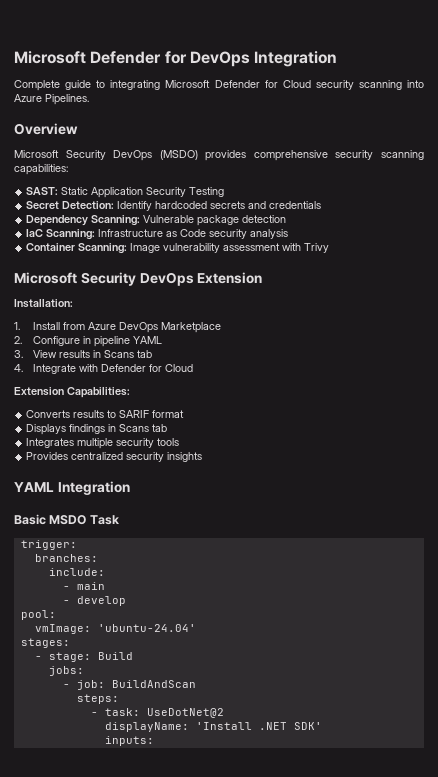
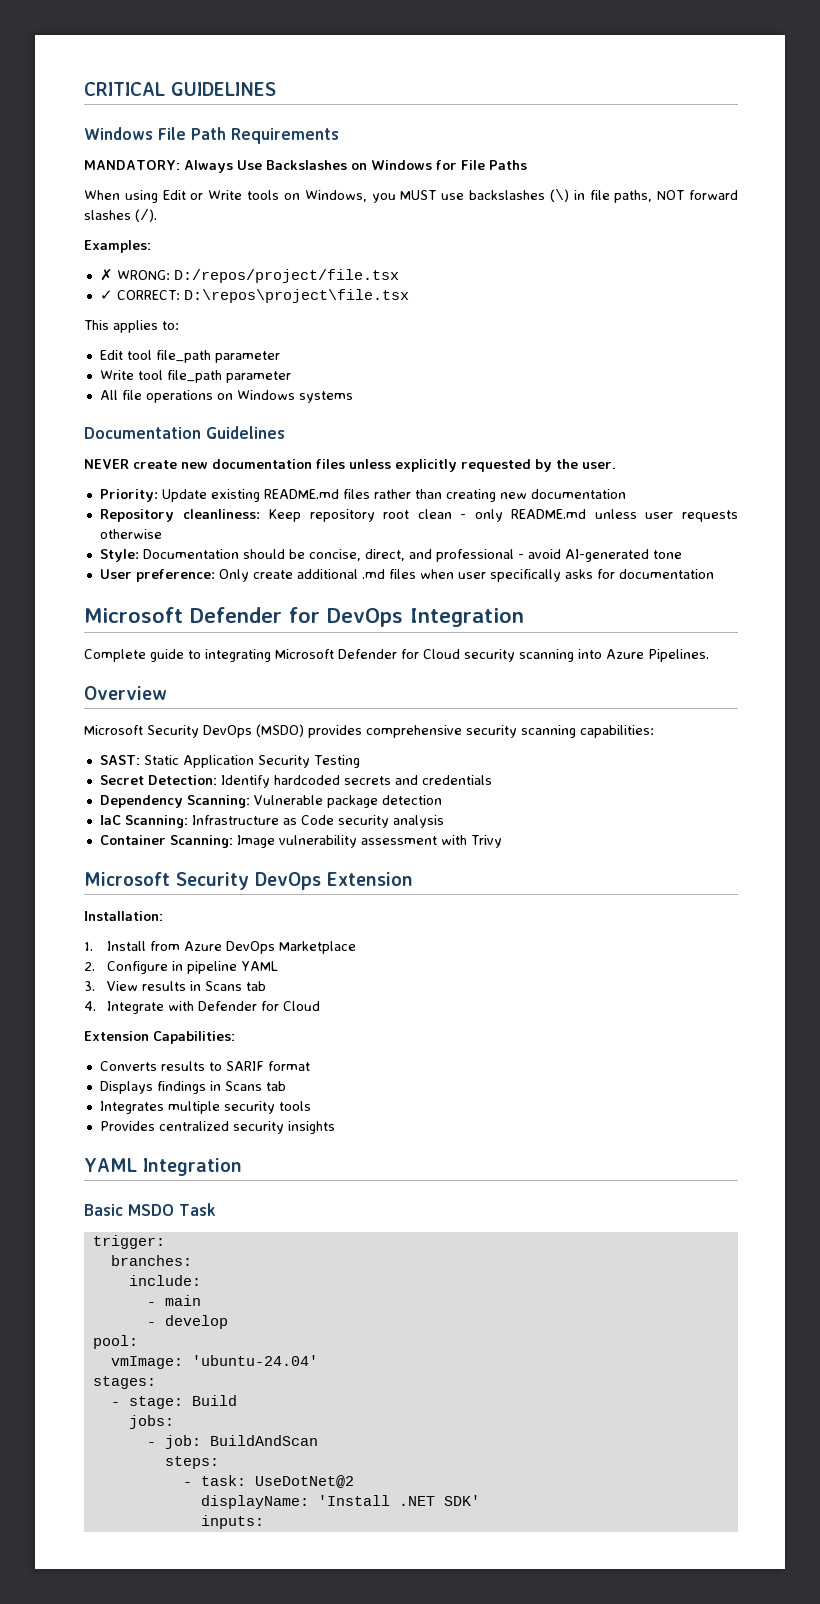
+ CRITICAL GUIDELINES
+ Windows File Path Requirements
+ MANDATORY: Always Use Backslashes on Windows for File Paths
+ When using Edit or Write tools on Windows, you MUST use backslashes (\) in file paths, NOT forward slashes (/).
+ Examples:
+ ✗ WRONG: D:/repos/project/file.tsx
+ ✓ CORRECT: D:\repos\project\file.tsx
+ This applies to:
+ Edit tool file_path parameter
+ Write tool file_path parameter
+ All file operations on Windows systems
+ Documentation Guidelines
+ NEVER create new documentation files unless explicitly requested by the user.
+ Priority: Update existing README.md files rather than creating new documentation
+ Repository cleanliness: Keep repository root clean - only README.md unless user requests otherwise
+ Style: Documentation should be concise, direct, and professional - avoid AI-generated tone
+ User preference: Only create additional .md files when user specifically asks for documentation

